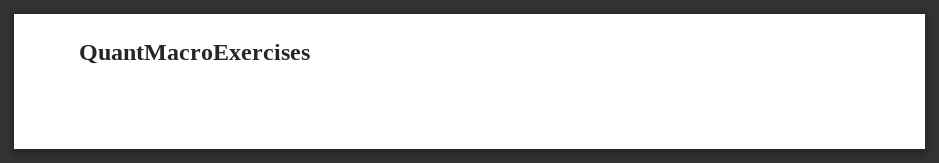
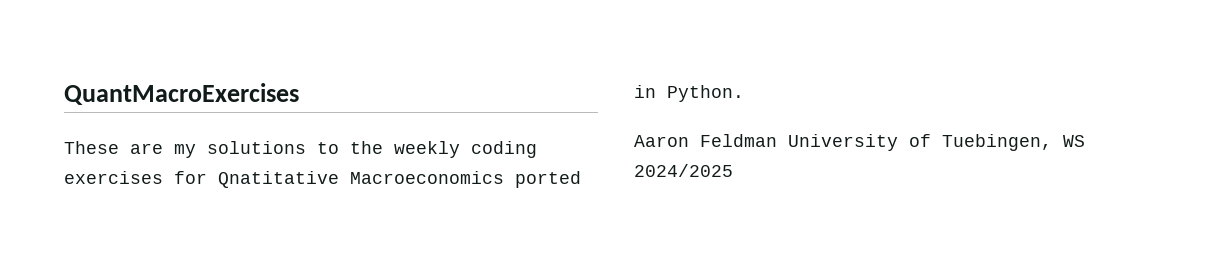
+ These are my solutions to the weekly coding exercises for Qnatitative Macroeconomics ported in Python.
+ Aaron Feldman University of Tuebingen, WS 2024/2025

